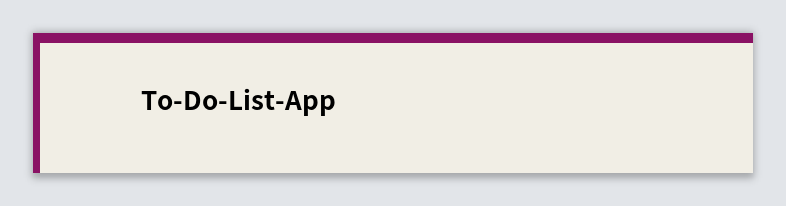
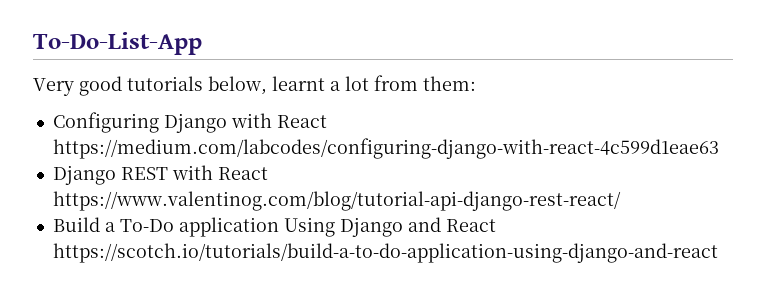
+ Very good tutorials below, learnt a lot from them:
+ Configuring Django with React https://medium.com/labcodes/configuring-django-with-react-4c599d1eae63
+ Django REST with React https://www.valentinog.com/blog/tutorial-api-django-rest-react/
+ Build a To-Do application Using Django and React https://scotch.io/tutorials/build-a-to-do-application-using-django-and-react

